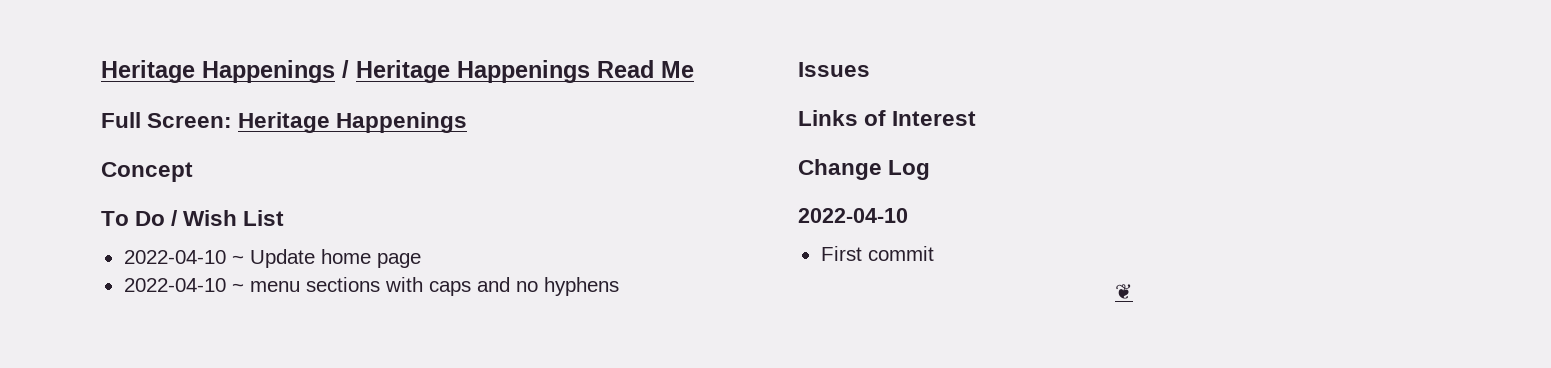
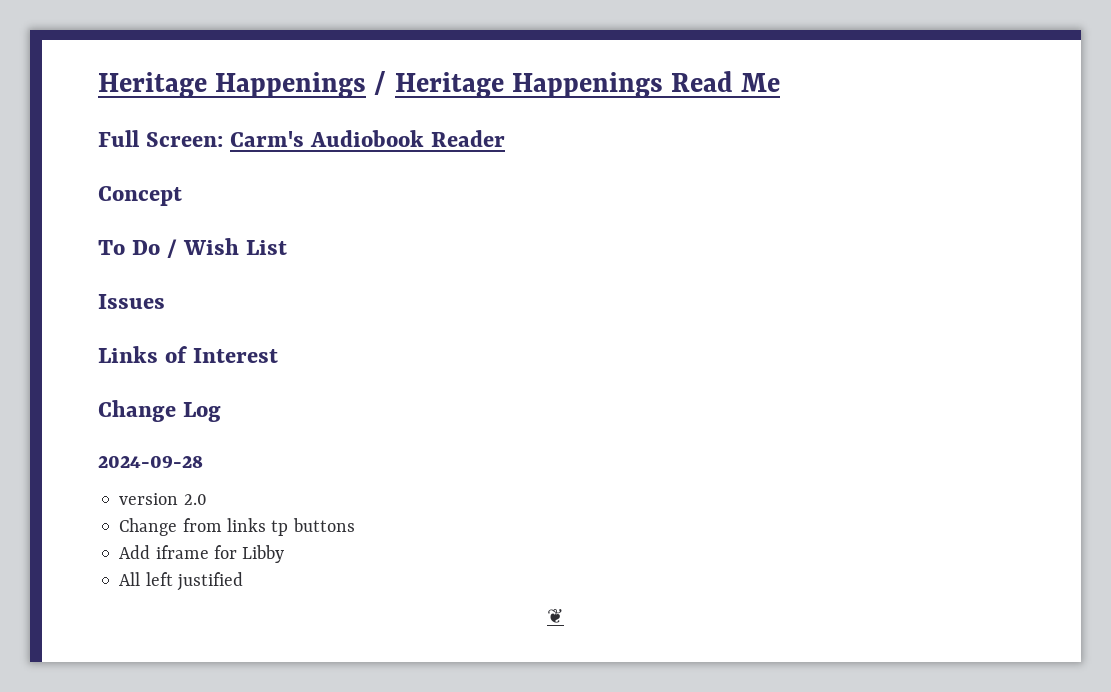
- Full Screen: Heritage Happenings
+ Full Screen: Carm's Audiobook Reader
- 2022-04-10 ~ Update home page
- 2022-04-10 ~ menu sections with caps and no hyphens
  Change Log
- 2022-04-10
- First commit
+ 2024-09-28
+ version 2.0
+ Change from links tp buttons
+ Add iframe for Libby
+ All left justified

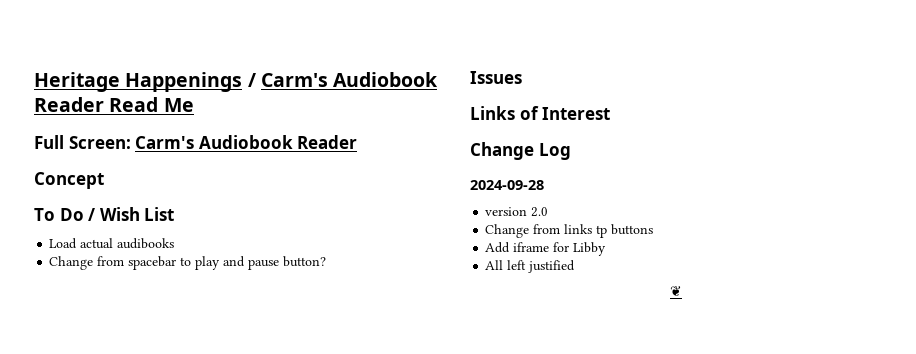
- Heritage Happenings / Heritage Happenings Read Me
+ Heritage Happenings / Carm's Audiobook Reader Read Me
+ Load actual audibooks
+ Change from spacebar to play and pause button?

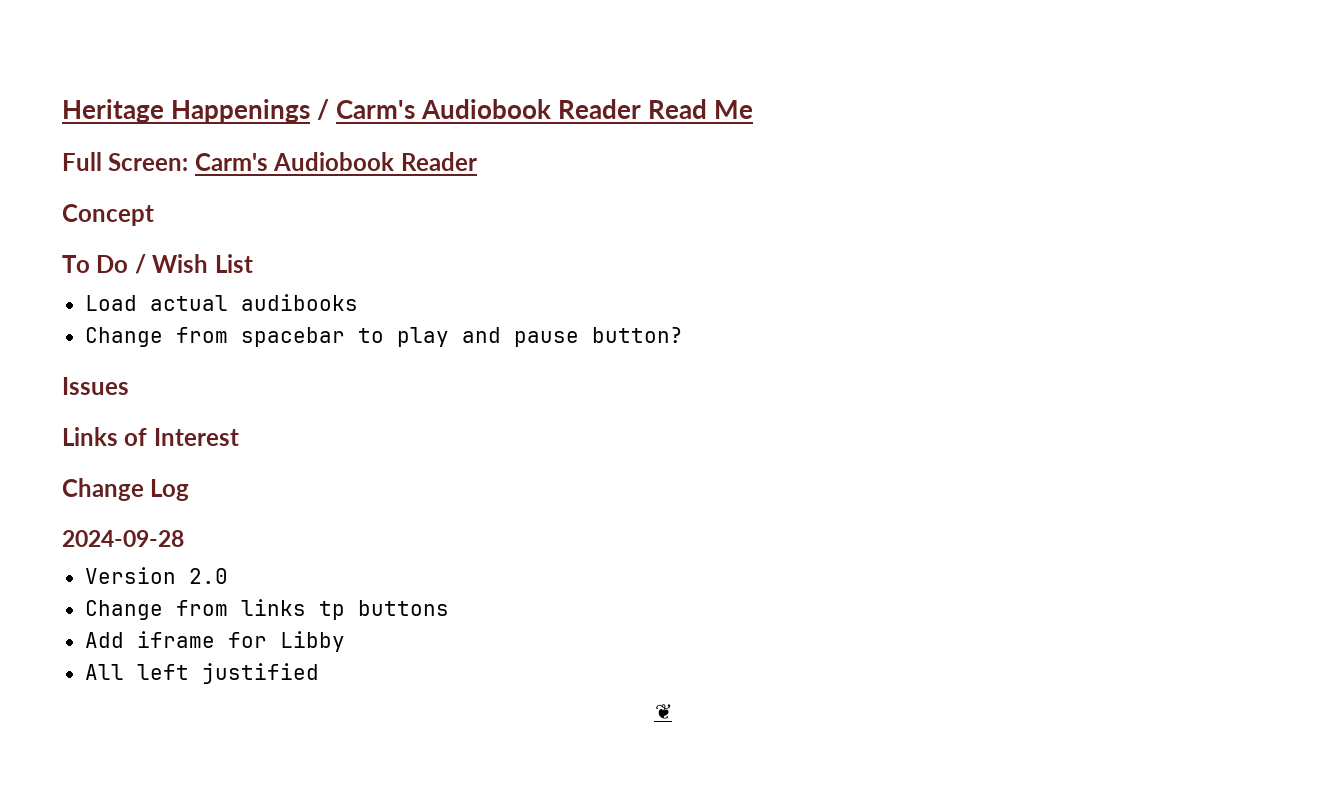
- version 2.0
+ Version 2.0

